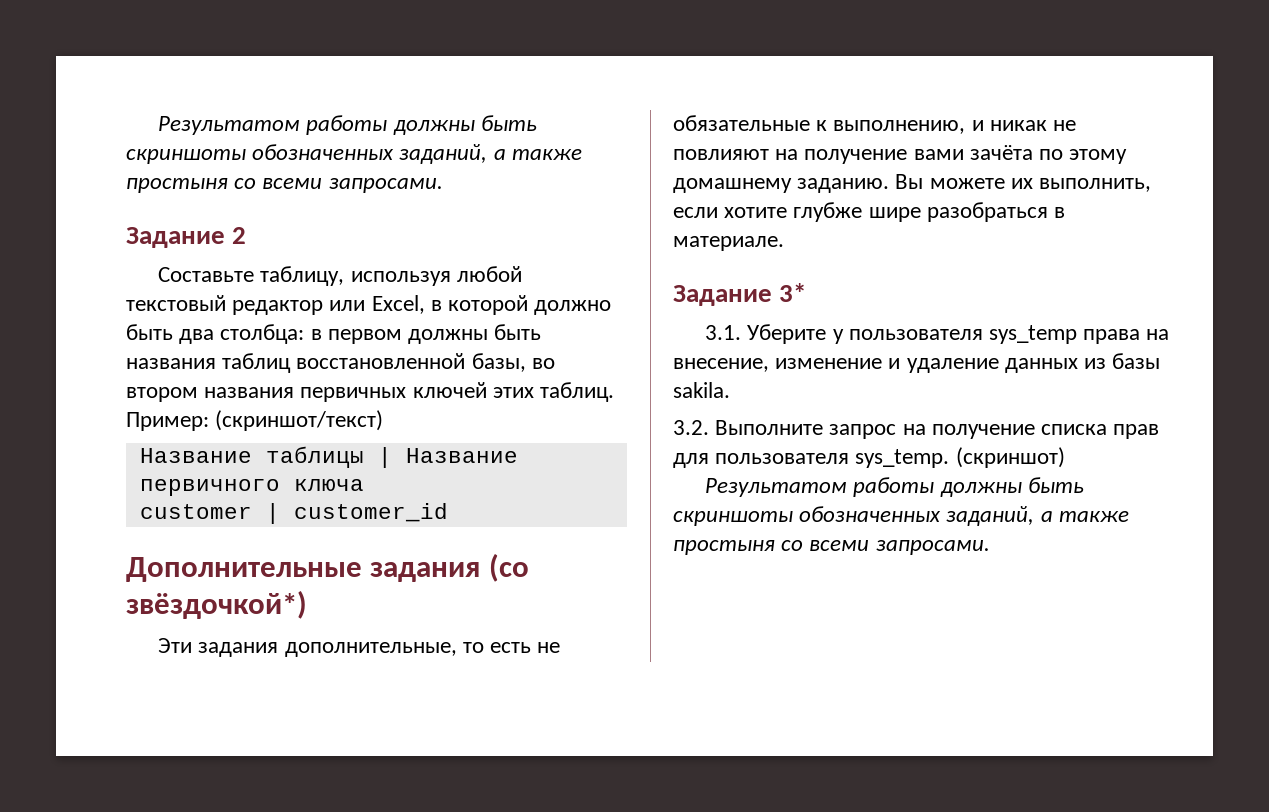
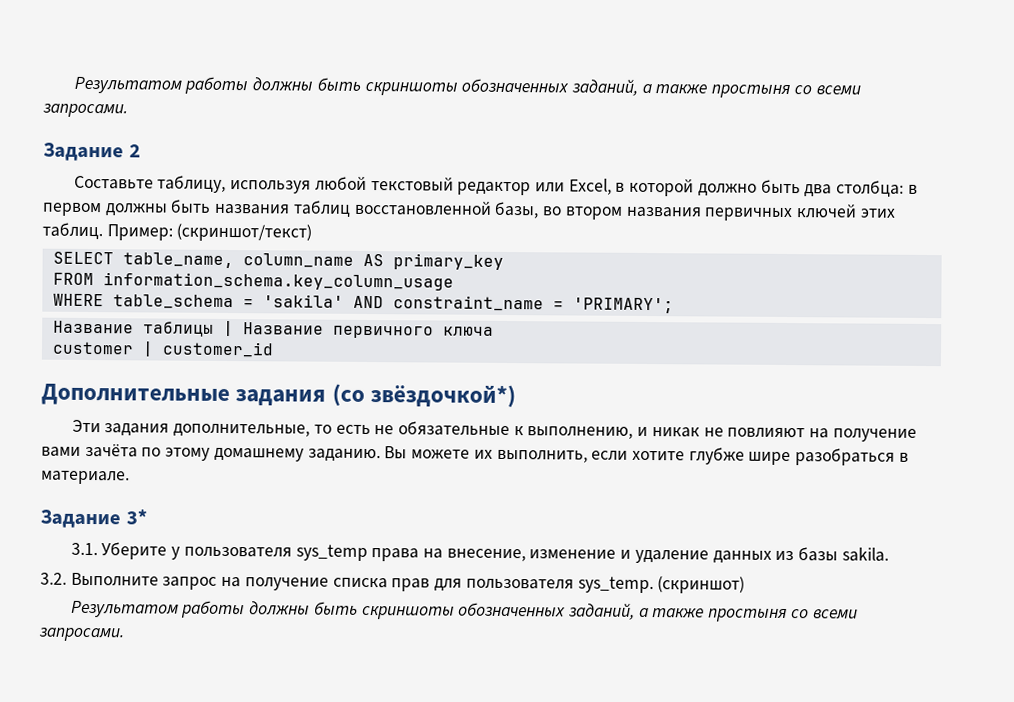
+ SELECT table_name, column_name AS primary_key
+ FROM information_schema.key_column_usage
+ WHERE table_schema = 'sakila' AND constraint_name = 'PRIMARY';

